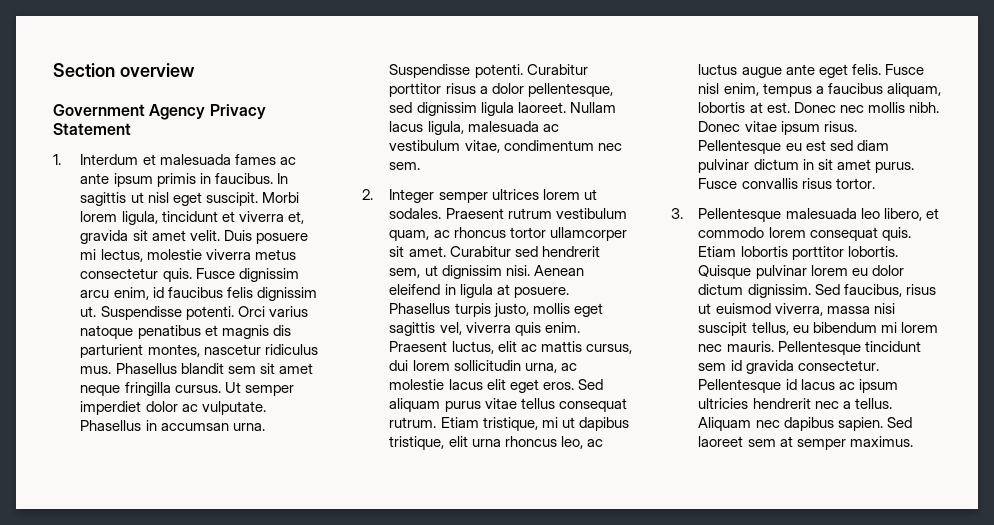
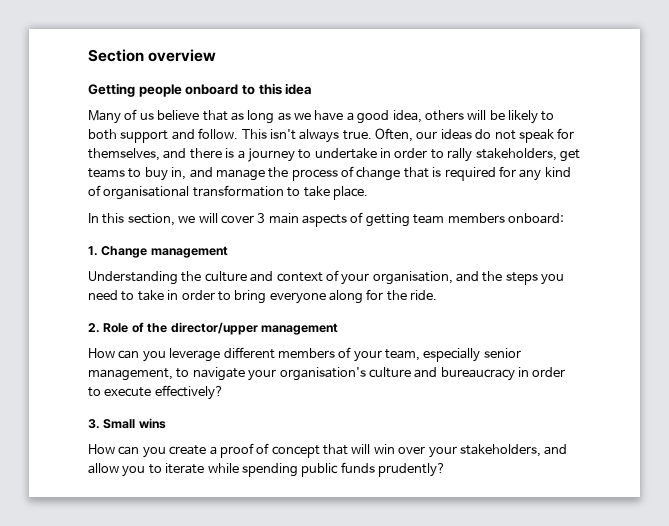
- Government Agency Privacy Statement
- 1. Interdum et malesuada fames ac ante ipsum primis in faucibus. In sagittis ut nisl eget suscipit. Morbi lorem ligula, tincidunt et viverra et, gravida sit amet velit. Duis posuere mi lectus, molestie viverra metus consectetur quis. Fusce dignissim arcu enim, id faucibus felis dignissim ut. Suspendisse potenti. Orci varius natoque penatibus et magnis dis parturient montes, nascetur ridiculus mus. Phasellus blandit sem sit amet neque fringilla cursus. Ut semper imperdiet dolor ac vulputate. Phasellus in accumsan urna. Suspendisse potenti. Curabitur porttitor risus a dolor pellentesque, sed dignissim ligula laoreet. Nullam lacus ligula, malesuada ac vestibulum vitae, condimentum nec sem.
- 2. Integer semper ultrices lorem ut sodales. Praesent rutrum vestibulum quam, ac rhoncus tortor ullamcorper sit amet. Curabitur sed hendrerit sem, ut dignissim nisi. Aenean eleifend in ligula at posuere. Phasellus turpis justo, mollis eget sagittis vel, viverra quis enim. Praesent luctus, elit ac mattis cursus, dui lorem sollicitudin urna, ac molestie lacus elit eget eros. Sed aliquam purus vitae tellus consequat rutrum. Etiam tristique, mi ut dapibus tristique, elit urna rhoncus leo, ac luctus augue ante eget felis. Fusce nisl enim, tempus a faucibus aliquam, lobortis at est. Donec nec mollis nibh. Donec vitae ipsum risus. Pellentesque eu est sed diam pulvinar dictum in sit amet purus. Fusce convallis risus tortor.
- 3. Pellentesque malesuada leo libero, et commodo lorem consequat quis. Etiam lobortis porttitor lobortis. Quisque pulvinar lorem eu dolor dictum dignissim. Sed faucibus, risus ut euismod viverra, massa nisi suscipit tellus, eu bibendum mi lorem nec mauris. Pellentesque tincidunt sem id gravida consectetur. Pellentesque id lacus ac ipsum ultricies hendrerit nec a tellus. Aliquam nec dapibus sapien. Sed laoreet sem at semper maximus.
+ Getting people onboard to this idea
+ Many of us believe that as long as we have a good idea, others will be likely to both support and follow. This isn't always true. Often, our ideas do not speak for themselves, and there is a journey to undertake in order to rally stakeholders, get teams to buy in, and manage the process of change that is required for any kind of organisational transformation to take place.
+ In this section, we will cover 3 main aspects of getting team members onboard:
+ 1. Change management
+ Understanding the culture and context of your organisation, and the steps you need to take in order to bring everyone along for the ride.
+ 2. Role of the director/upper management
+ How can you leverage different members of your team, especially senior management, to navigate your organisation's culture and bureaucracy in order to execute effectively?
+ 3. Small wins
+ How can you create a proof of concept that will win over your stakeholders, and allow you to iterate while spending public funds prudently?

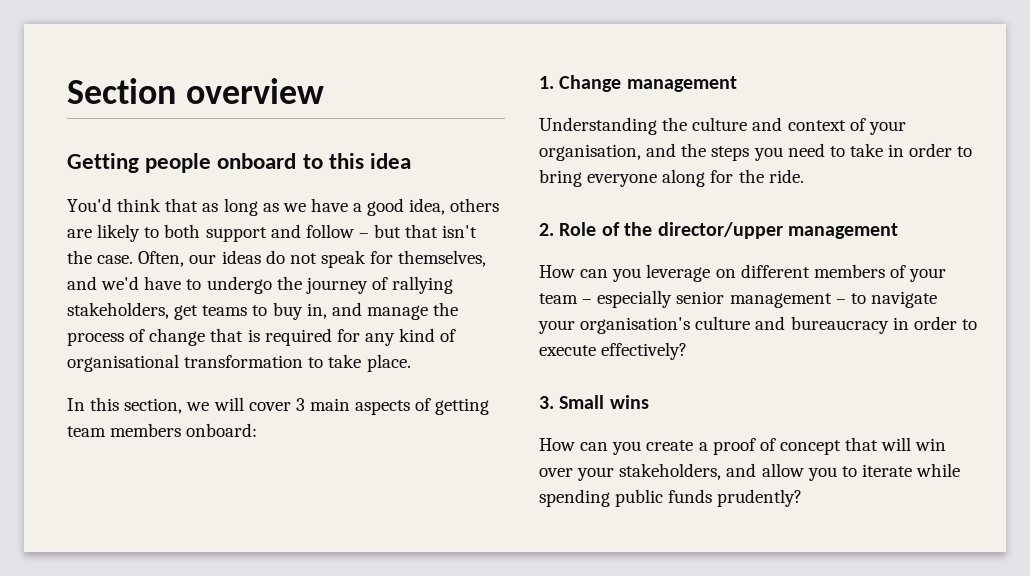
- Many of us believe that as long as we have a good idea, others will be likely to both support and follow. This isn't always true.
+ You'd think that as long as we have a good idea, others are likely to both support and follow – but that isn't the case.
- Often, our ideas do not speak for themselves, and there is a journey to undertake in order to rally stakeholders, get teams to buy in, and manage the process of change that is required for any kind of organisational transformation to take place.
+ Often, our ideas do not speak for themselves, and we'd have to undergo the journey of rallying stakeholders, get teams to buy in, and manage the process of change that is required for any kind of organisational transformation to take place.
- How can you leverage different members of your team, especially senior management, to navigate your organisation's culture and bureaucracy in order to execute effectively?
+ How can you leverage on different members of your team – especially senior management – to navigate your organisation's culture and bureaucracy in order to execute effectively?

